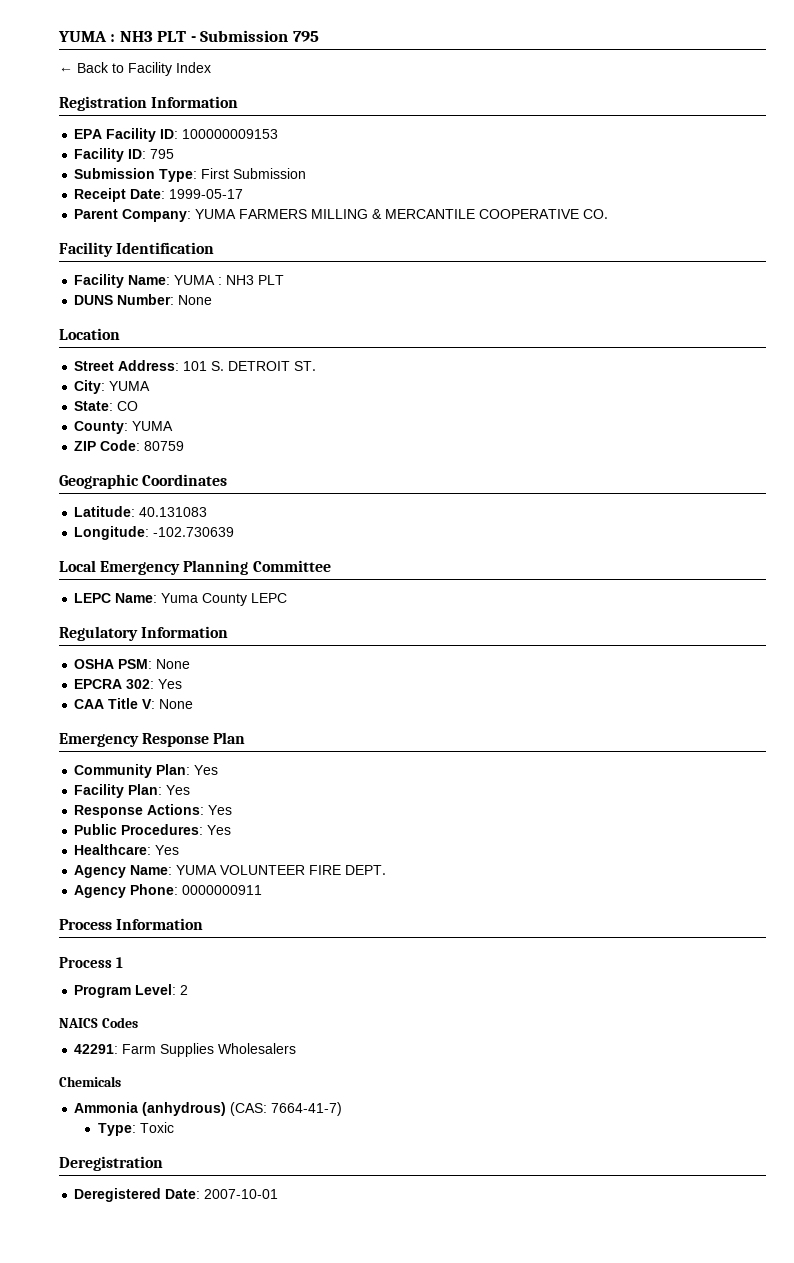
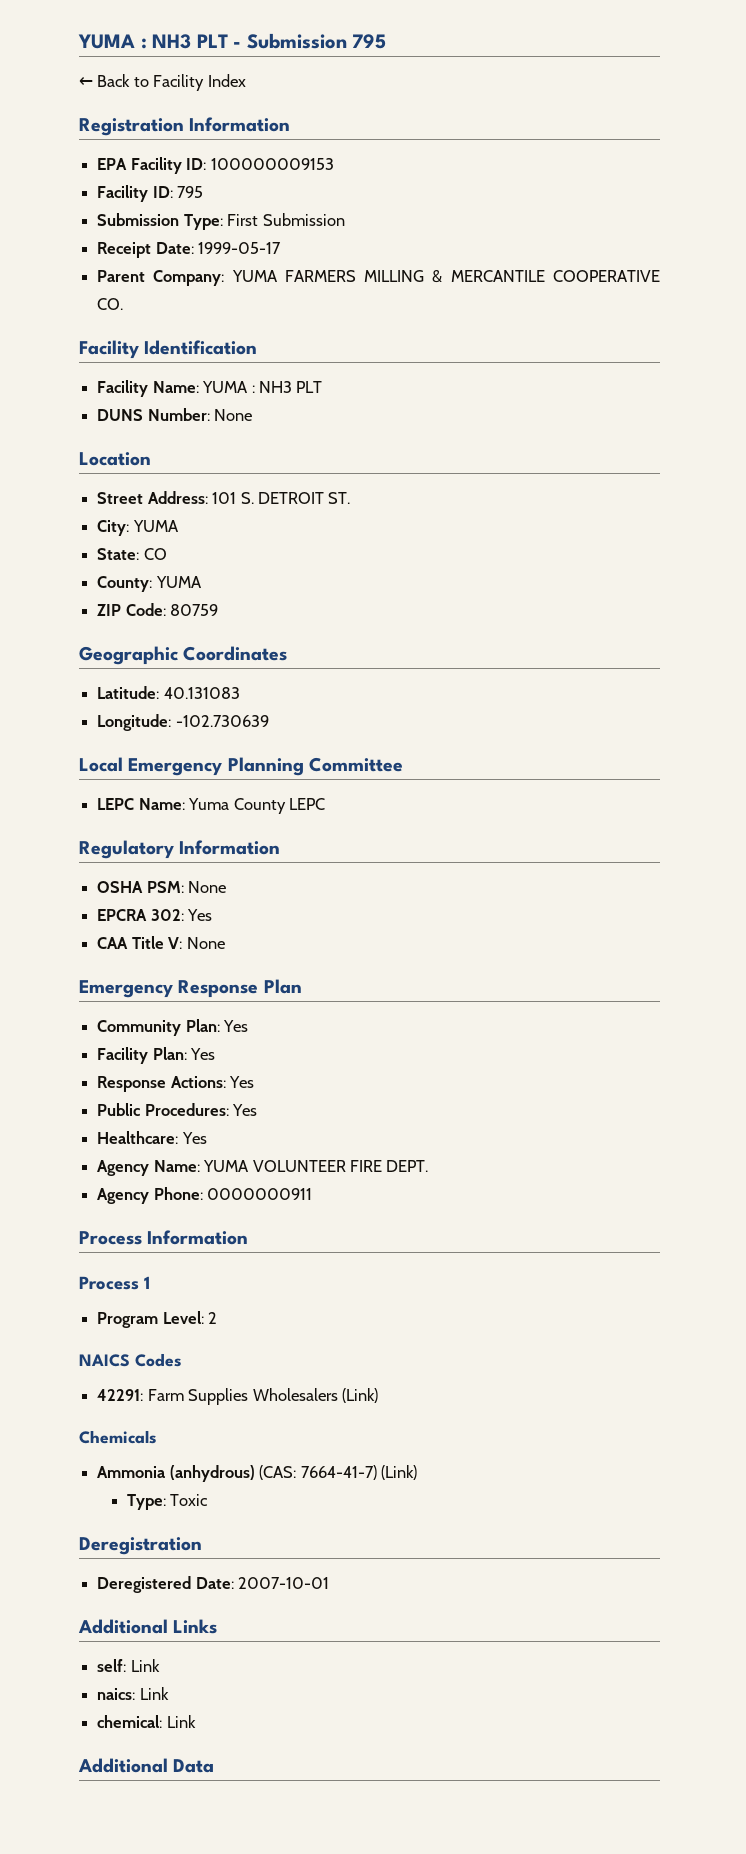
- 42291: Farm Supplies Wholesalers
+ 42291: Farm Supplies Wholesalers (Link)
- Ammonia (anhydrous) (CAS: 7664-41-7)
+ Ammonia (anhydrous) (CAS: 7664-41-7) (Link)
+ Additional Links
+ self: Link
+ naics: Link
+ chemical: Link
+ Additional Data

